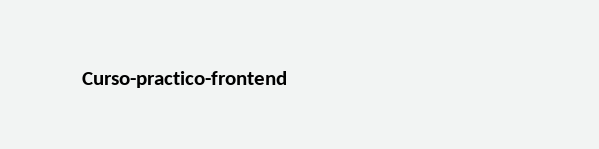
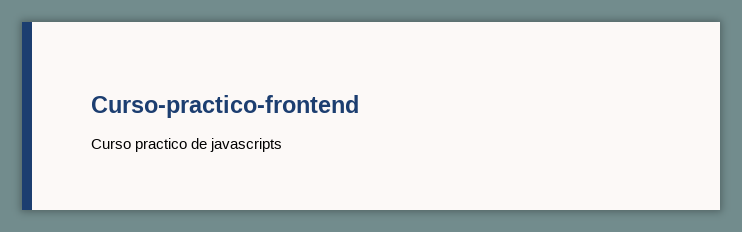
+ Curso practico de javascripts

